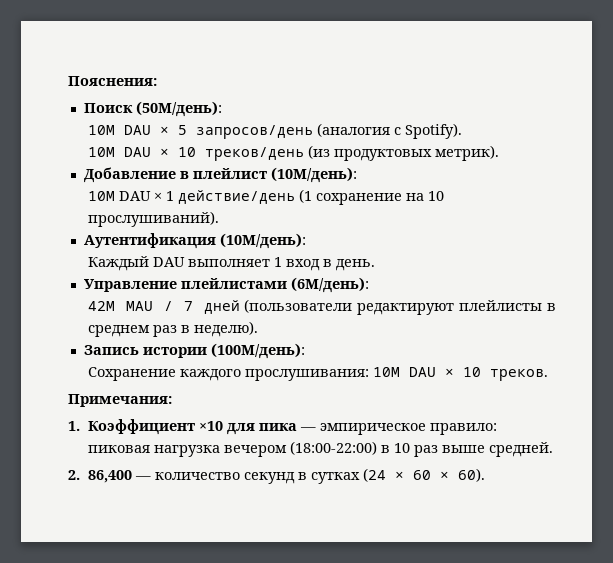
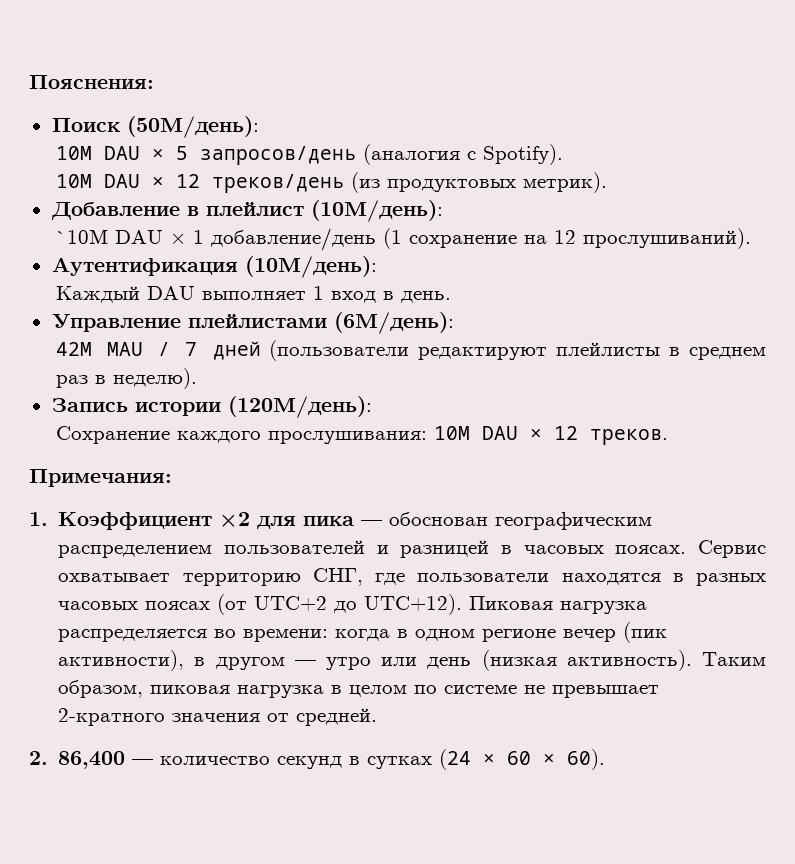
- 10M DAU × 10 треков/день (из продуктовых метрик).
+ 10M DAU × 12 треков/день (из продуктовых метрик).
- 10M DAU × 1 действие/день (1 сохранение на 10 прослушиваний).
+ `10M DAU × 1 добавление/день (1 сохранение на 12 прослушиваний).
- Запись истории (100M/день):
+ Запись истории (120M/день):
- Сохранение каждого прослушивания: 10M DAU × 10 треков.
+ Сохранение каждого прослушивания: 10M DAU × 12 треков.
- 1. Коэффициент ×10 для пика — эмпирическое правило: пиковая нагрузка вечером (18:00-22:00) в 10 раз выше средней.
+ 1. Коэффициент ×2 для пика — обоснован географическим распределением пользователей и разницей в часовых поясах. Сервис охватывает территорию СНГ, где пользователи находятся в разных часовых поясах (от UTC+2 до UTC+12). Пиковая нагрузка распределяется во времени: когда в одном регионе вечер (пик активности), в другом — утро или день (низкая активность). Таким образом, пиковая нагрузка в целом по системе не превышает 2-кратного значения от средней.

